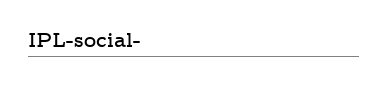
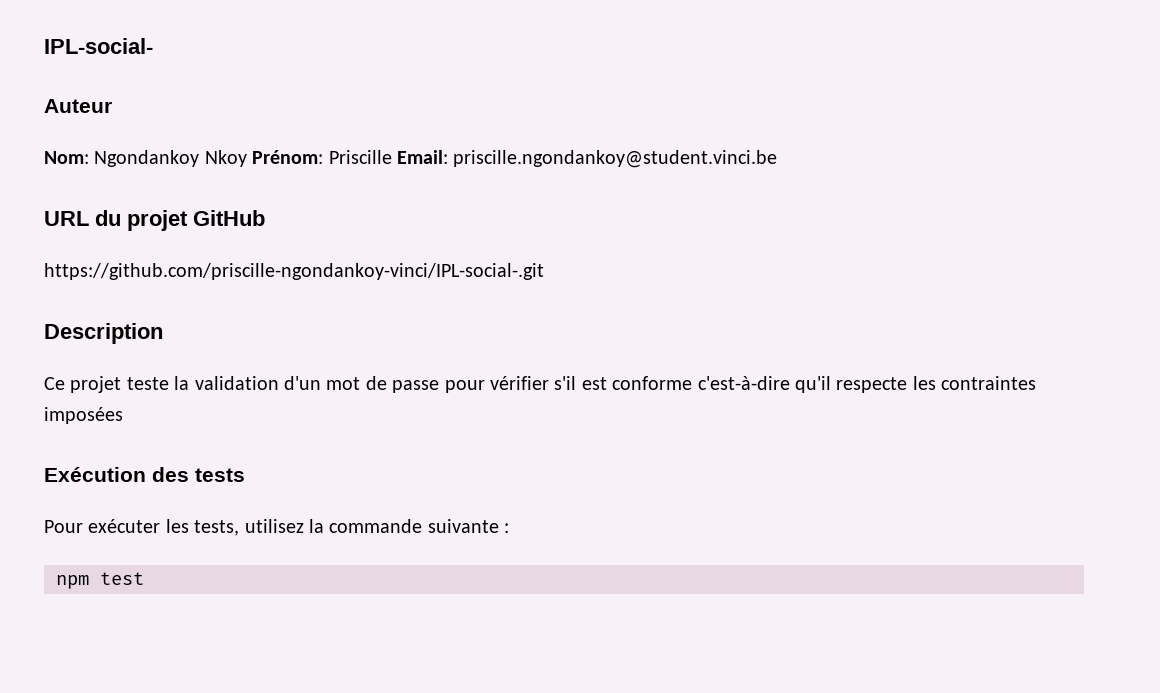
+ Auteur
+ Nom: Ngondankoy Nkoy Prénom: Priscille Email: priscille.ngondankoy@student.vinci.be
+ URL du projet GitHub
+ https://github.com/priscille-ngondankoy-vinci/IPL-social-.git
+ Description
+ Ce projet teste la validation d'un mot de passe pour vérifier s'il est conforme c'est-à-dire qu'il respecte les contraintes imposées
+ Exécution des tests
+ Pour exécuter les tests, utilisez la commande suivante :
+ npm test

